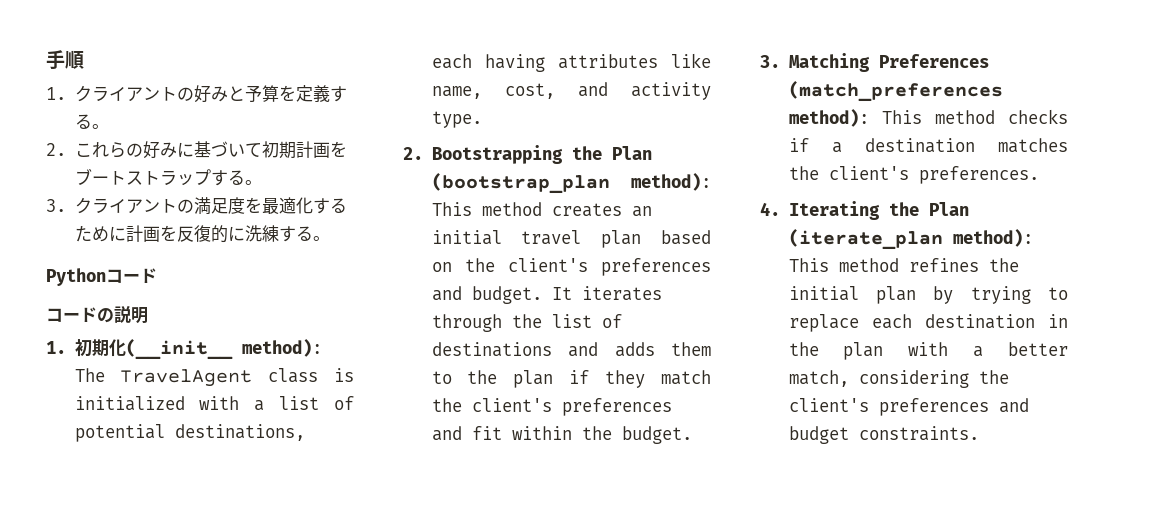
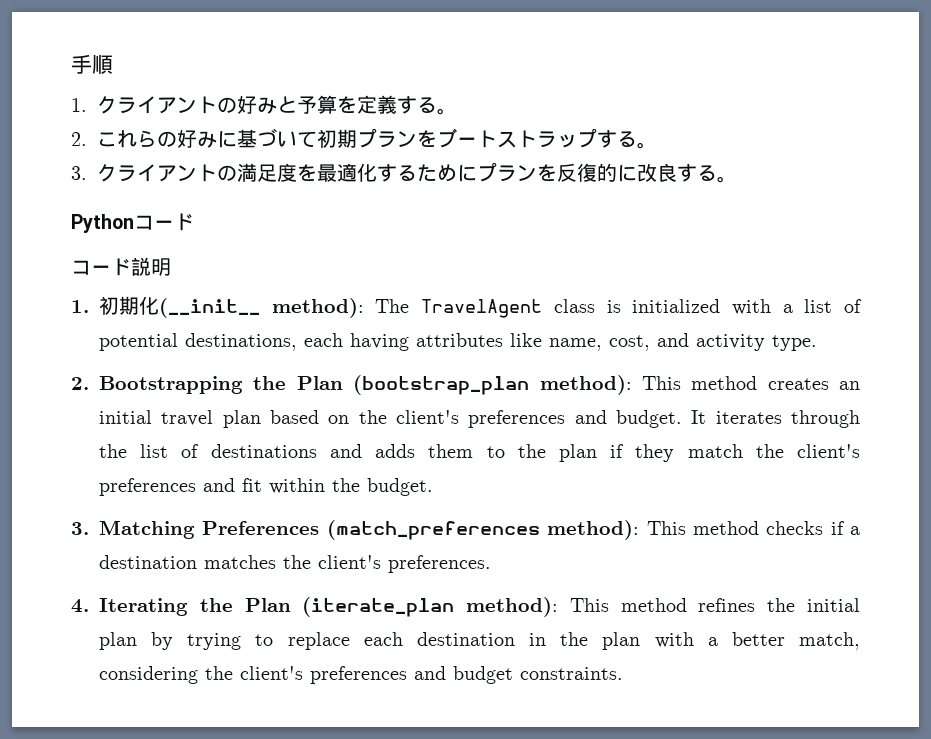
- 2.これらの好みに基づいて初期計画をブートストラップする。
+ 2.これらの好みに基づいて初期プランをブートストラップする。
- 3.クライアントの満足度を最適化するために計画を反復的に洗練する。
+ 3.クライアントの満足度を最適化するためにプランを反復的に改良する。
- コードの説明
+ コード説明

